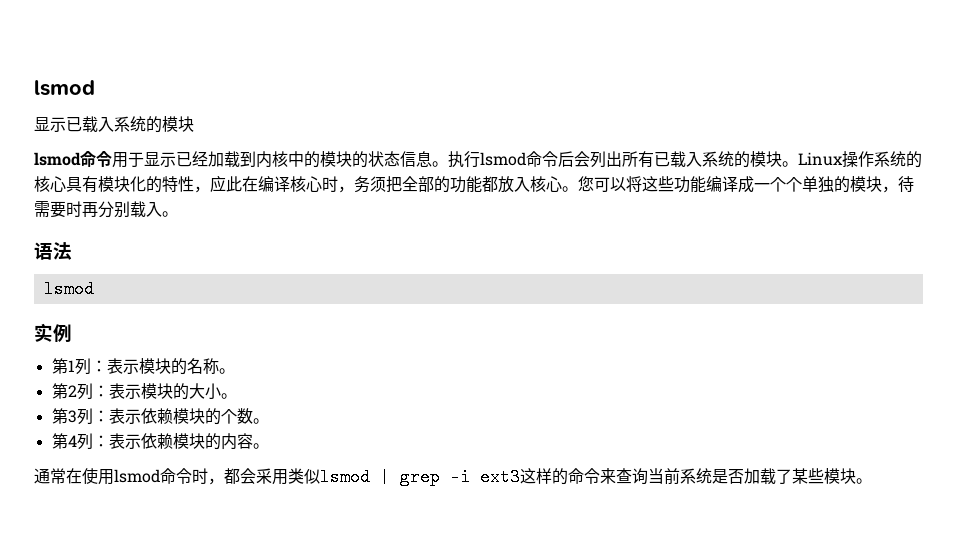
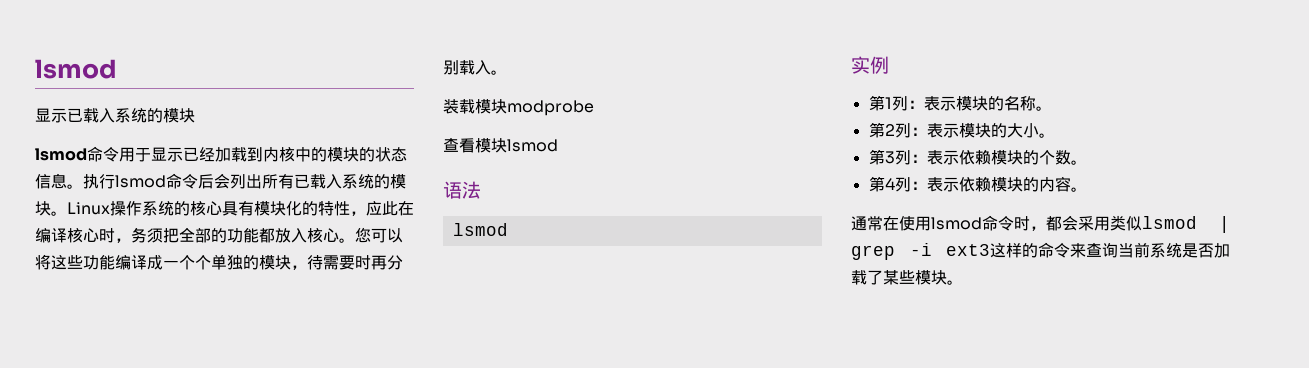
+ 装载模块modprobe
+ 查看模块lsmod

